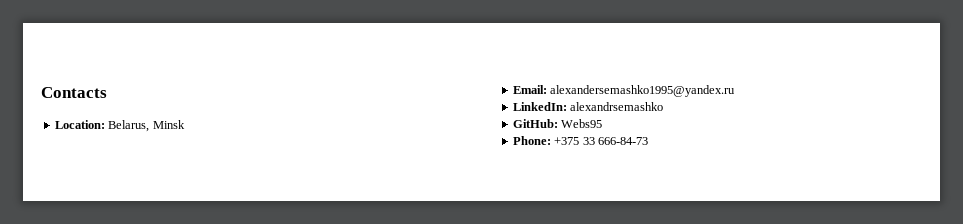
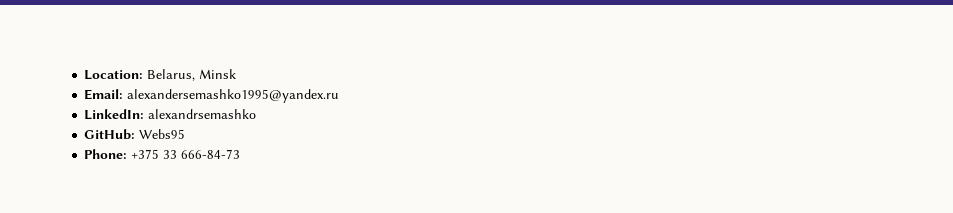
- Contacts

